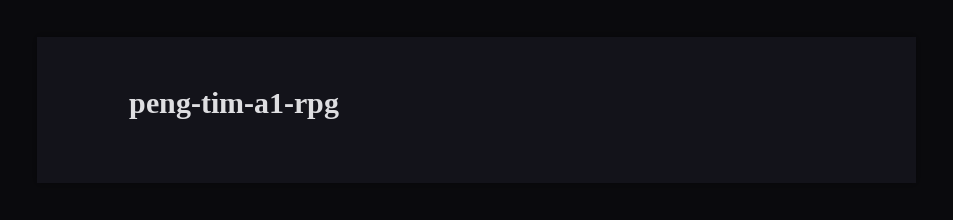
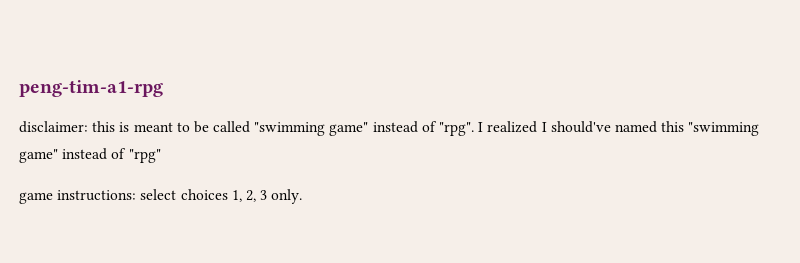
+ disclaimer: this is meant to be called "swimming game" instead of "rpg". I realized I should've named this "swimming game" instead of "rpg"
+ game instructions: select choices 1, 2, 3 only.

